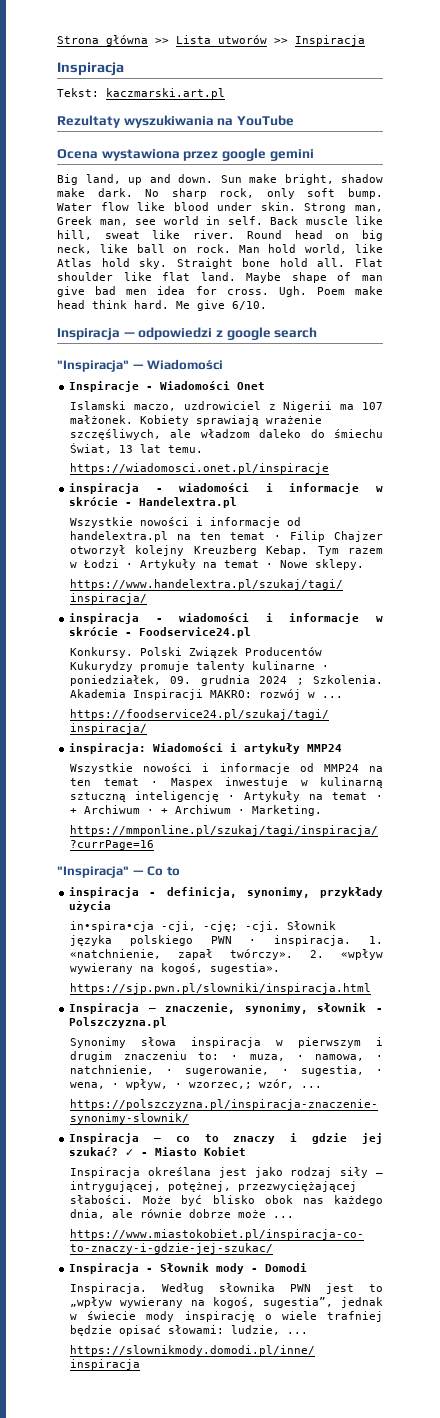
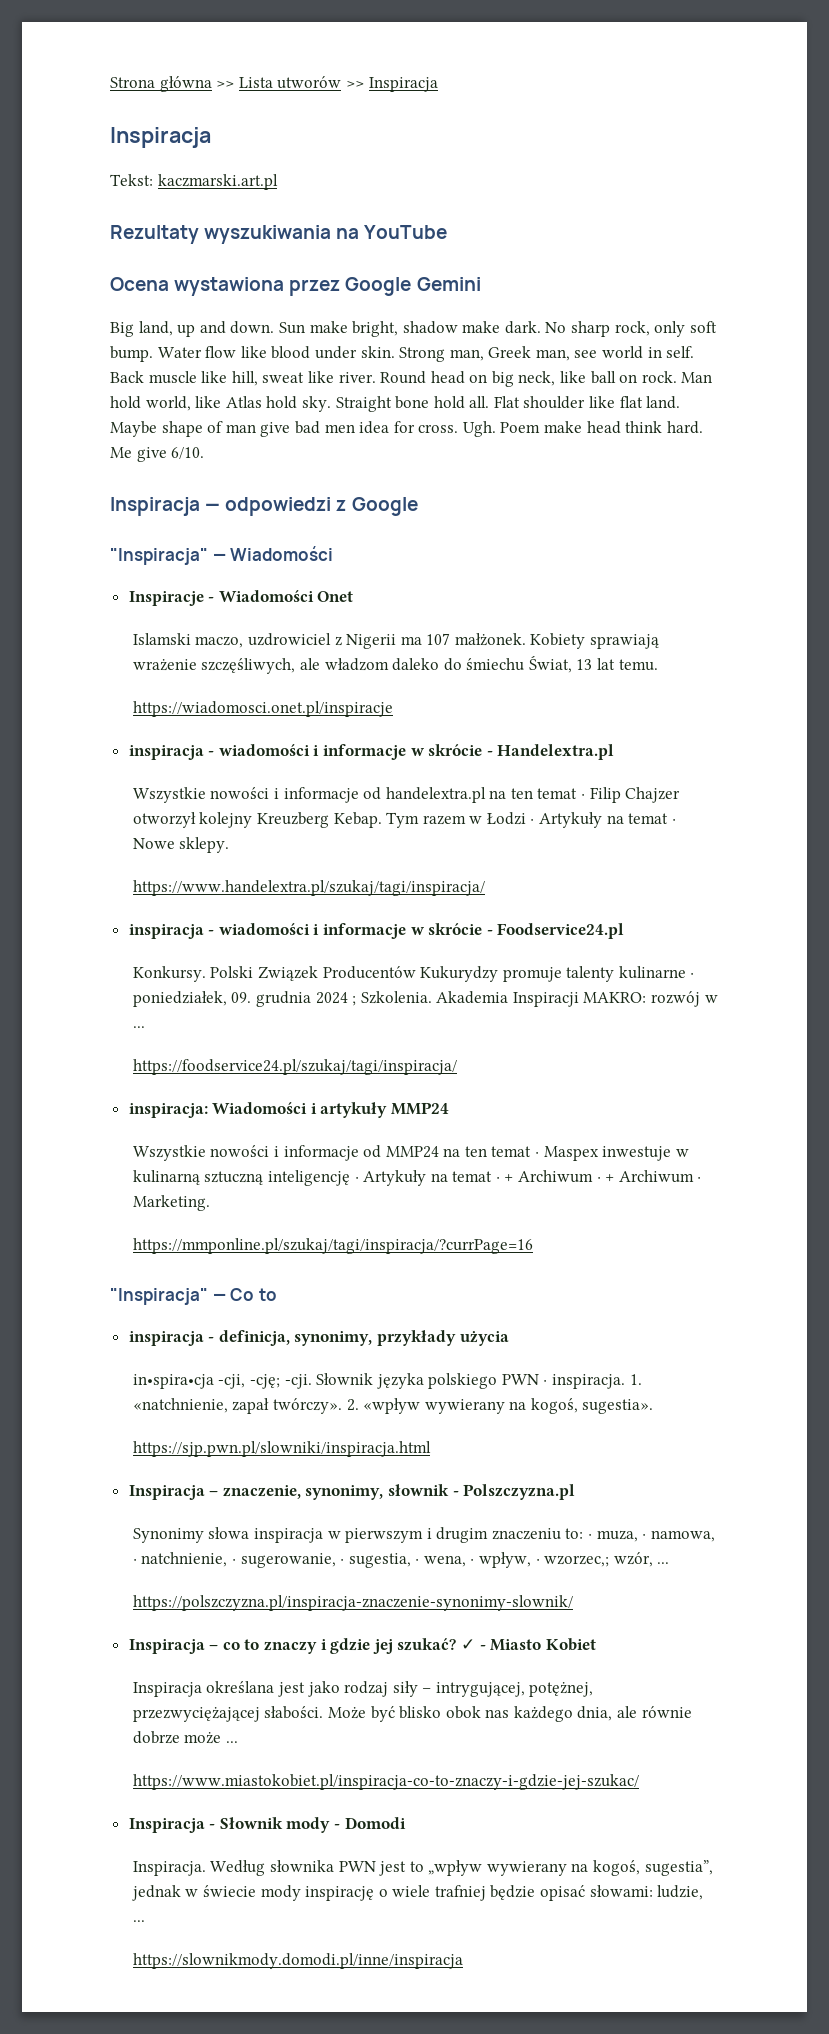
- Ocena wystawiona przez google gemini
+ Ocena wystawiona przez Google Gemini
- Inspiracja — odpowiedzi z google search
+ Inspiracja — odpowiedzi z Google

